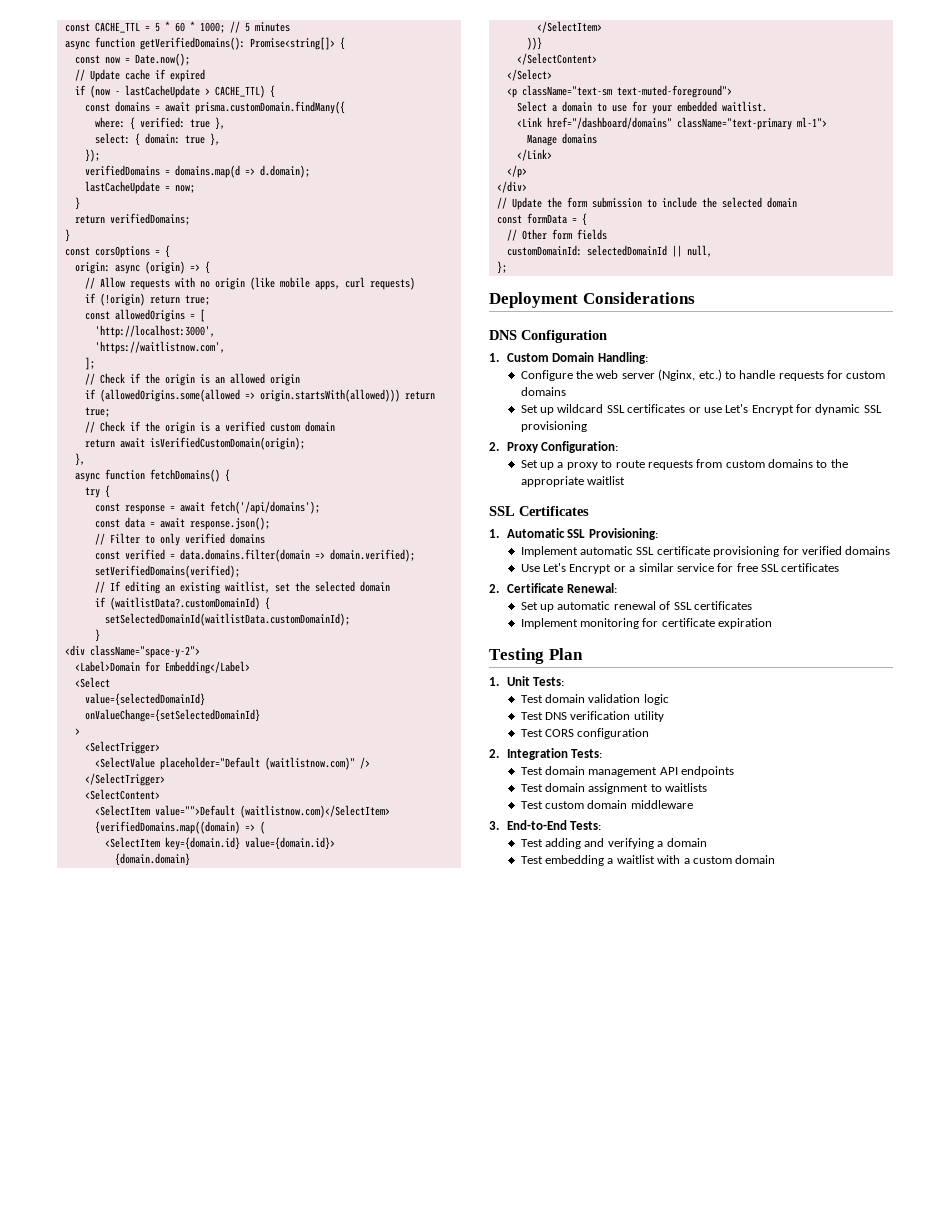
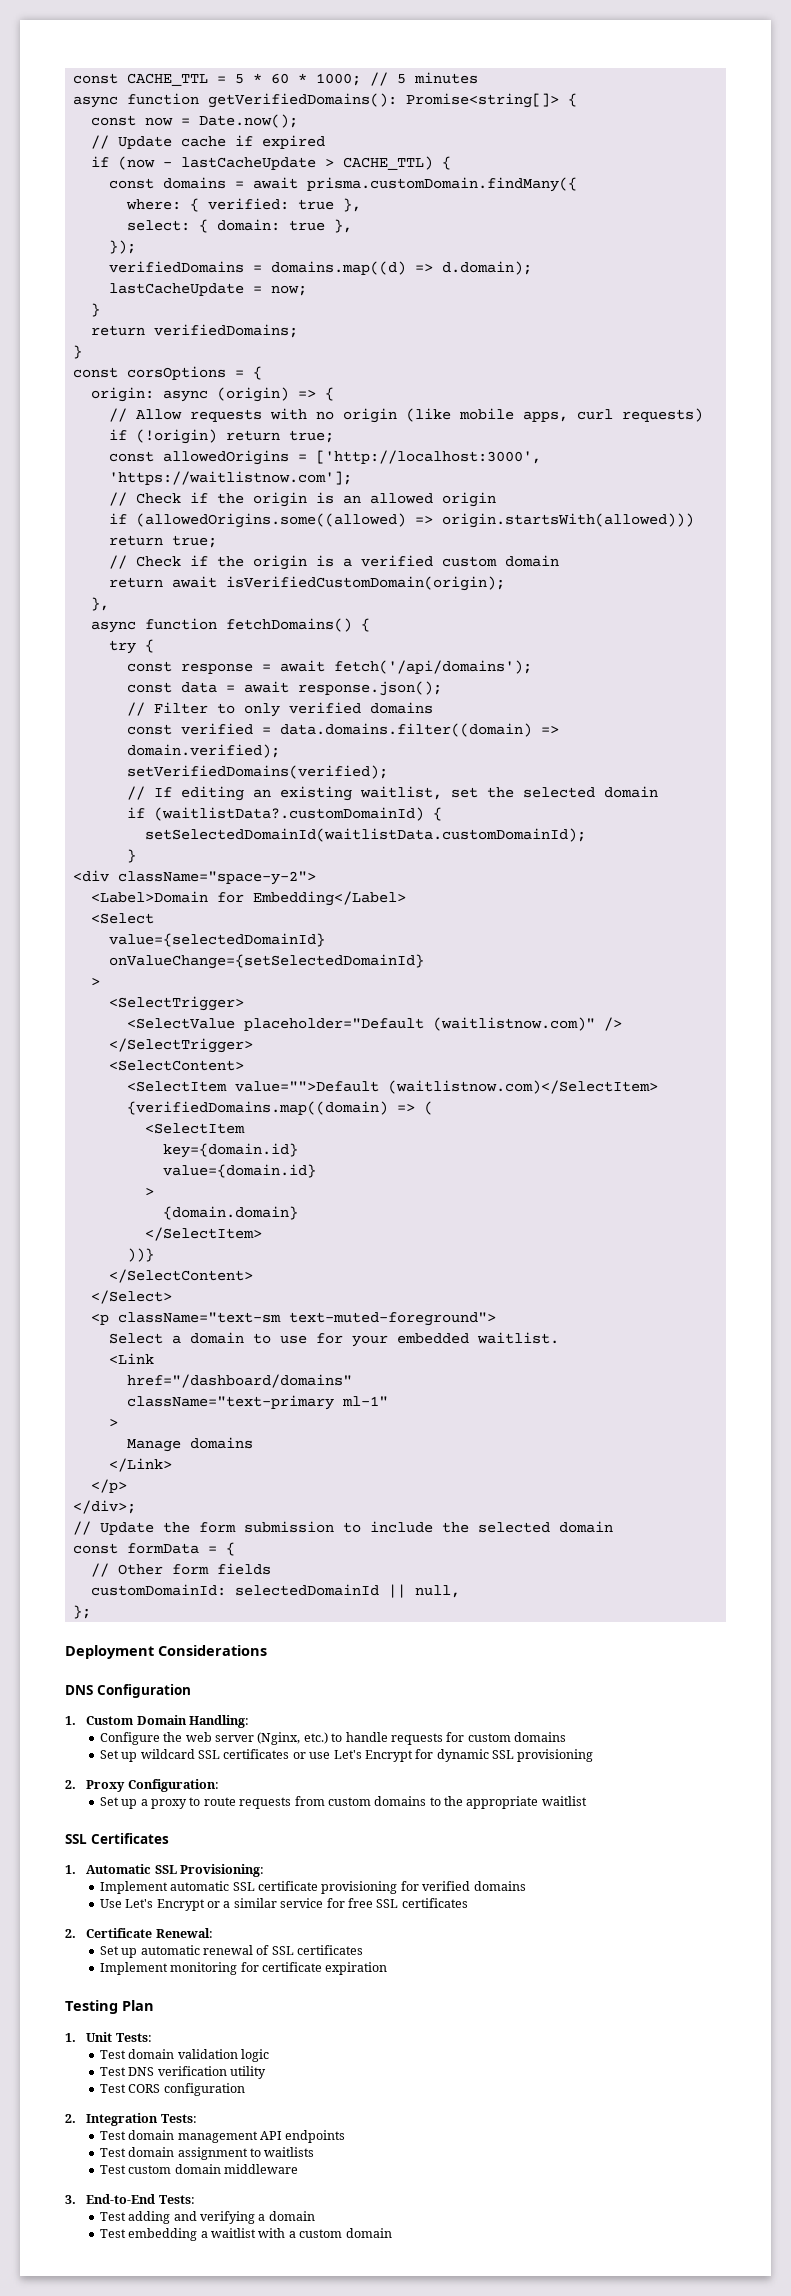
- verifiedDomains = domains.map(d => d.domain);
+ verifiedDomains = domains.map((d) => d.domain);
- const allowedOrigins = [
- 'http://localhost:3000',
- 'https://waitlistnow.com',
- ];
+ const allowedOrigins = ['http://localhost:3000', 'https://waitlistnow.com'];
- if (allowedOrigins.some(allowed => origin.startsWith(allowed))) return true;
+ if (allowedOrigins.some((allowed) => origin.startsWith(allowed))) return true;
- const verified = data.domains.filter(domain => domain.verified);
+ const verified = data.domains.filter((domain) => domain.verified);
  {verifiedDomains.map((domain) => (
- <SelectItem key={domain.id} value={domain.id}>
+ <SelectItem
+ key={domain.id}
+ value={domain.id}
+ >
- <Link href="/dashboard/domains" className="text-primary ml-1">
+ <Link
+ href="/dashboard/domains"
+ className="text-primary ml-1"
+ >
- </div>
+ </div>;

